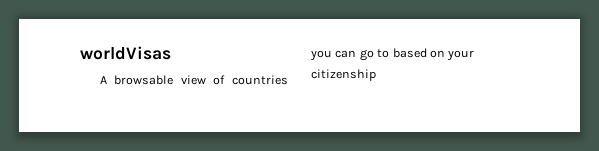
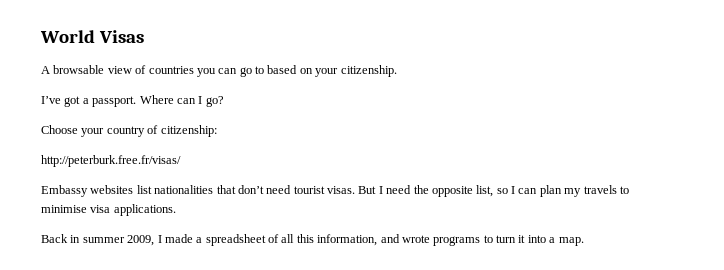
- worldVisas
+ World Visas
- A browsable view of countries you can go to based on your citizenship
+ A browsable view of countries you can go to based on your citizenship.
+ I’ve got a passport. Where can I go?
+ Choose your country of citizenship:
+ http://peterburk.free.fr/visas/
+ Embassy websites list nationalities that don’t need tourist visas. But I need the opposite list, so I can plan my travels to minimise visa applications.
+ Back in summer 2009, I made a spreadsheet of all this information, and wrote programs to turn it into a map.

